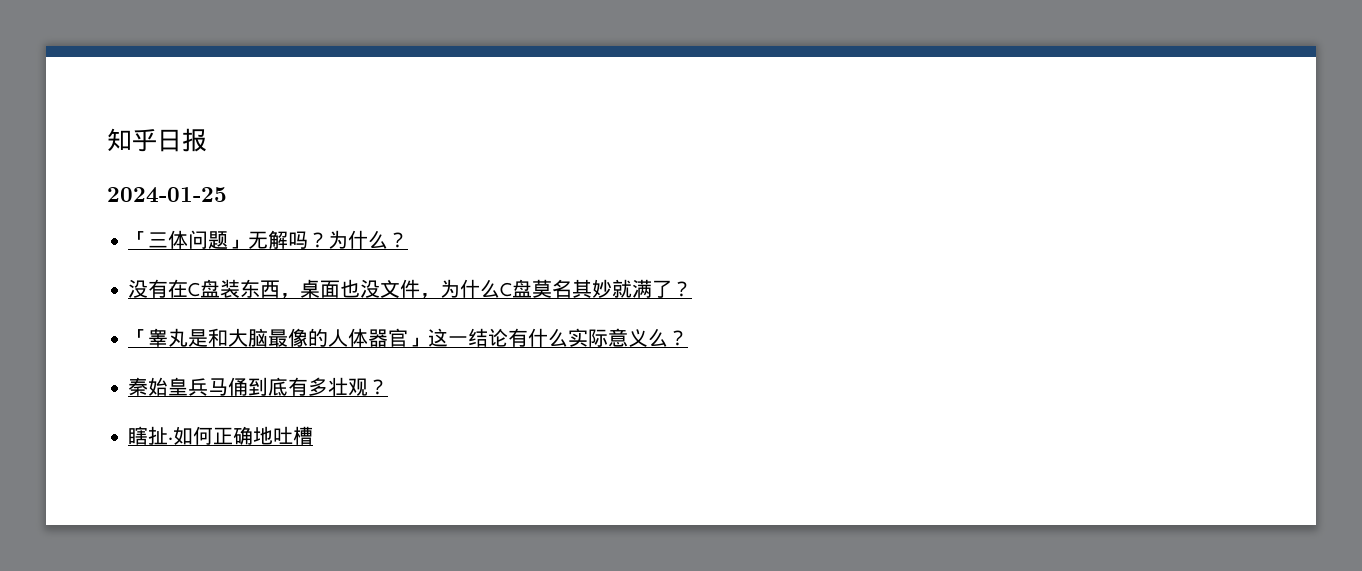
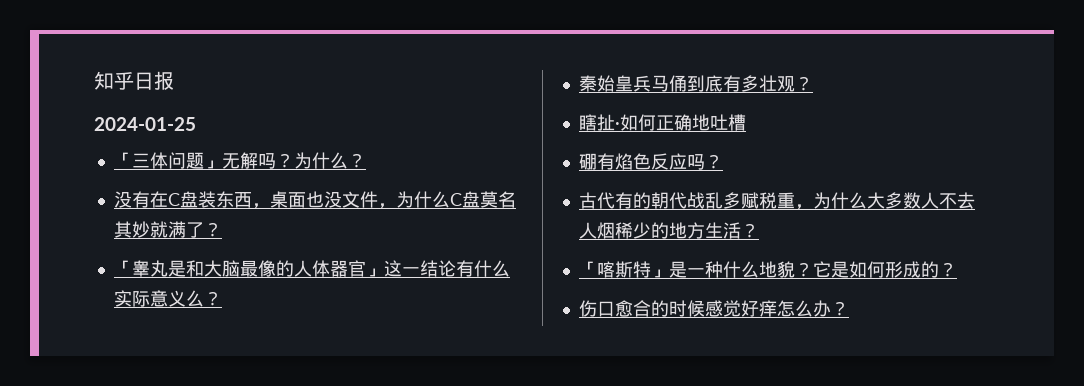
+ 硼有焰色反应吗？
+ 古代有的朝代战乱多赋税重，为什么大多数人不去人烟稀少的地方生活？
+ 「喀斯特」是一种什么地貌？它是如何形成的？
+ 伤口愈合的时候感觉好痒怎么办？

